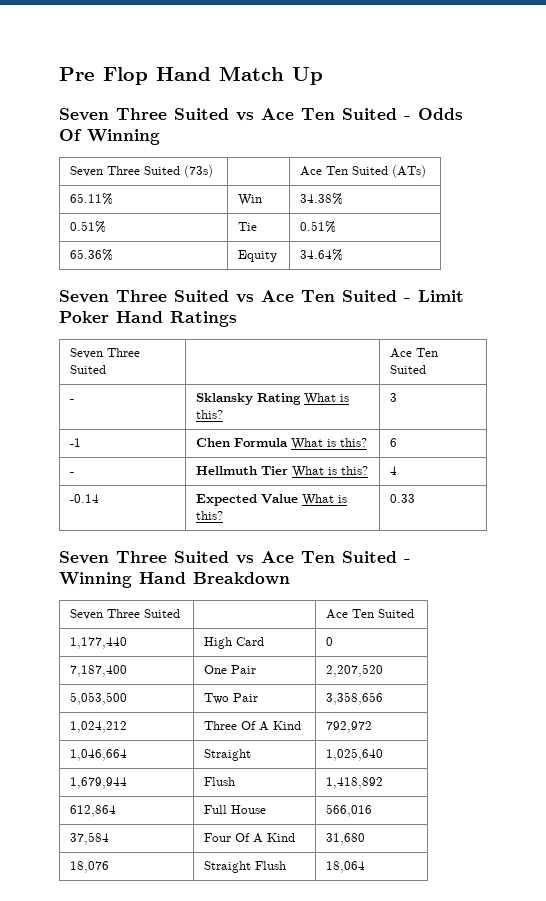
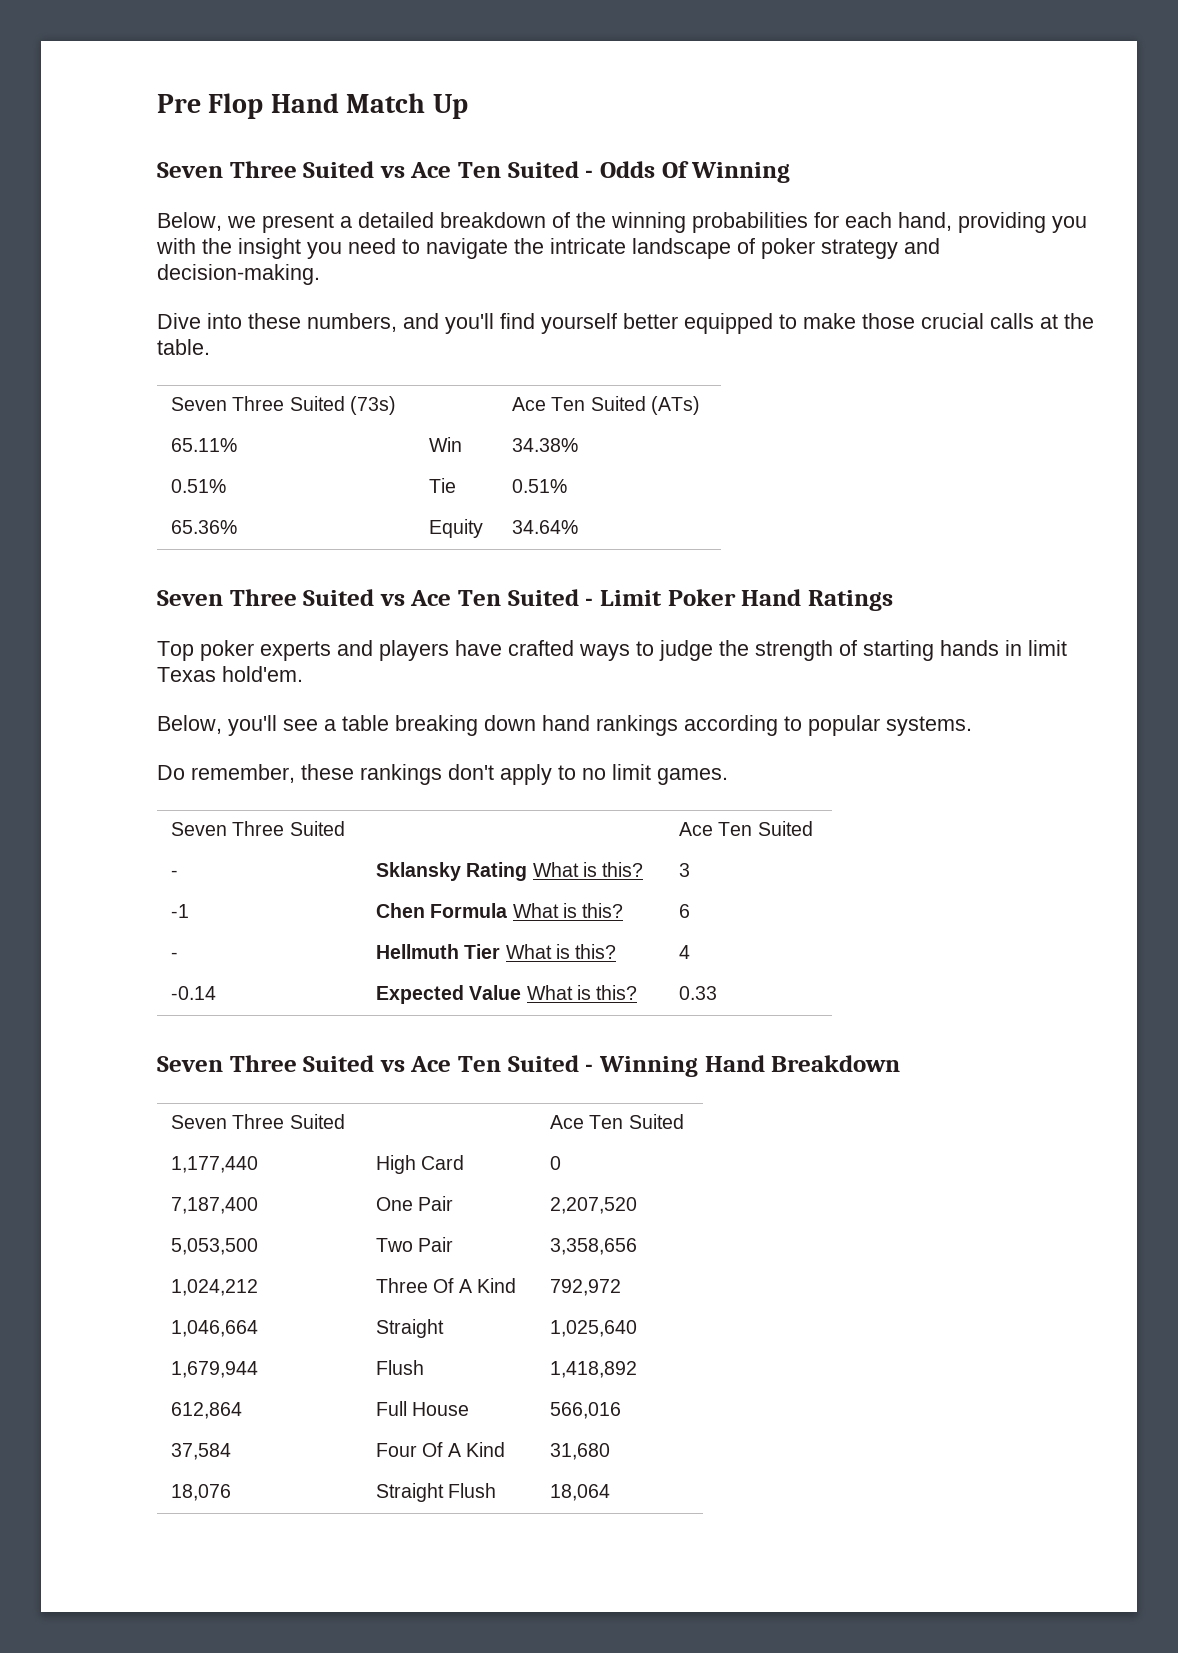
+ Below, we present a detailed breakdown of the winning probabilities for each hand, providing you with the insight you need to navigate the intricate landscape of poker strategy and decision-making.
+ Dive into these numbers, and you'll find yourself better equipped to make those crucial calls at the table.
+ Top poker experts and players have crafted ways to judge the strength of starting hands in limit Texas hold'em.
+ Below, you'll see a table breaking down hand rankings according to popular systems.
+ Do remember, these rankings don't apply to no limit games.

